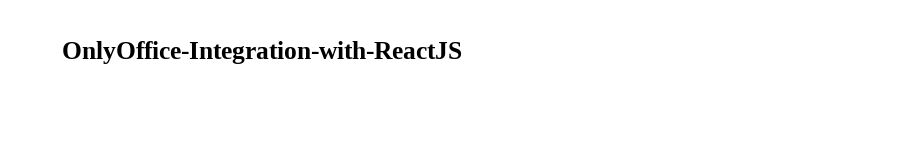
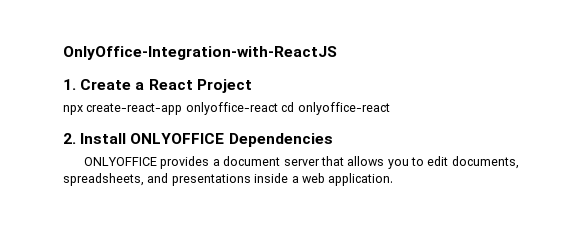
+ 1. Create a React Project
+ npx create-react-app onlyoffice-react cd onlyoffice-react
+ 2. Install ONLYOFFICE Dependencies
+ ONLYOFFICE provides a document server that allows you to edit documents, spreadsheets, and presentations inside a web application.

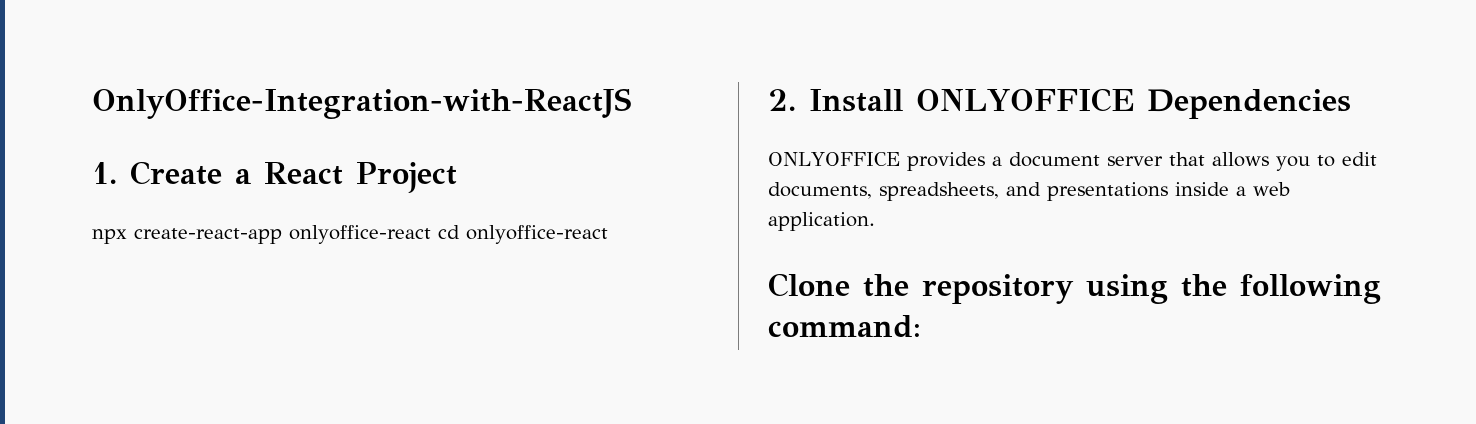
+ Clone the repository using the following command:

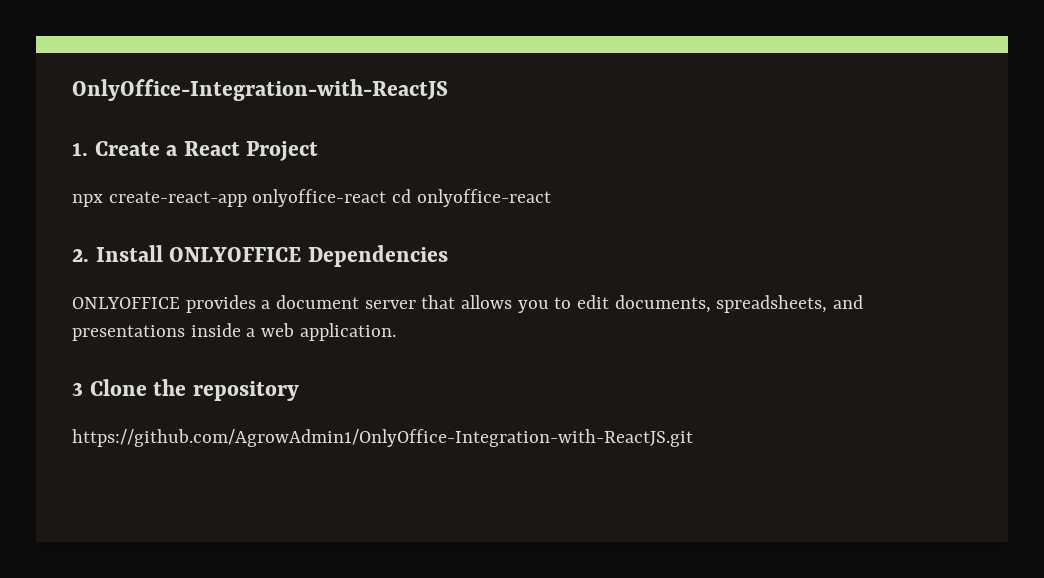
- Clone the repository using the following command:
+ 3 Clone the repository
+ https://github.com/AgrowAdmin1/OnlyOffice-Integration-with-ReactJS.git

